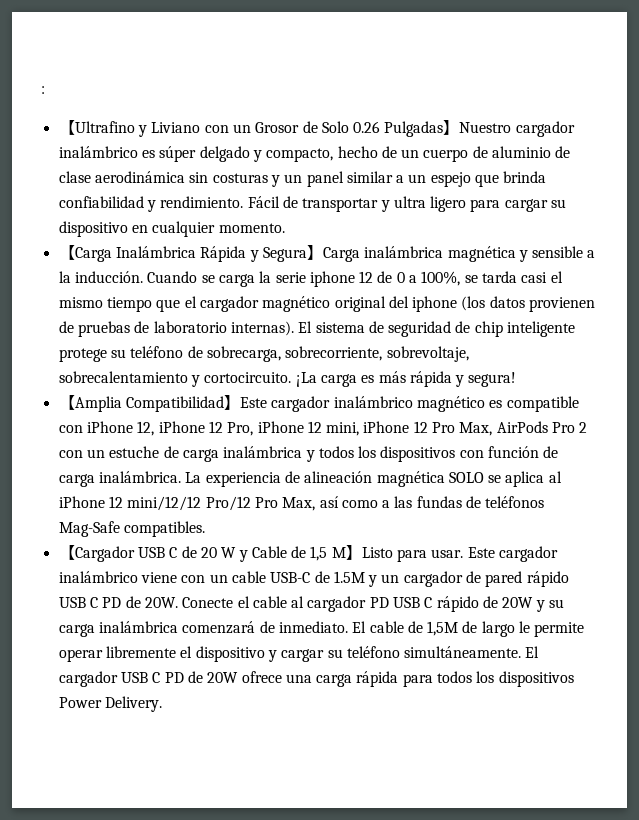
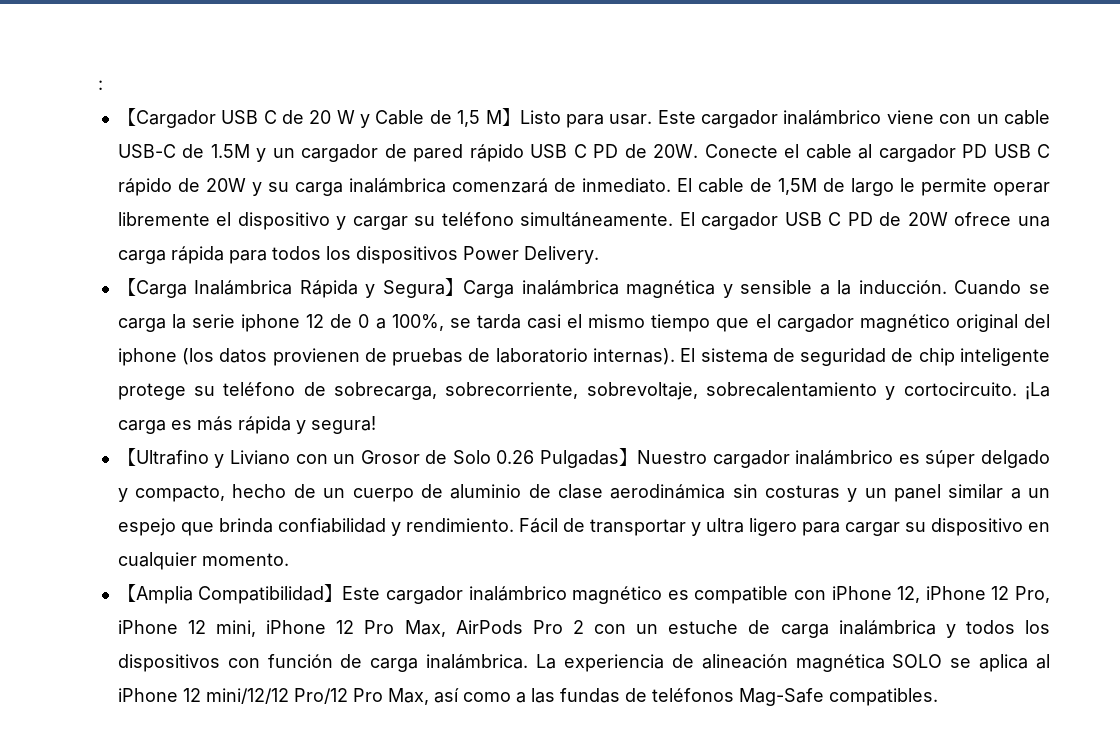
- 【Ultrafino y Liviano con un Grosor de Solo 0.26 Pulgadas】Nuestro cargador inalámbrico es súper delgado y compacto, hecho de un cuerpo de aluminio de clase aerodinámica sin costuras y un panel similar a un espejo que brinda confiabilidad y rendimiento. Fácil de transportar y ultra ligero para cargar su dispositivo en cualquier momento.
- 【Carga Inalámbrica Rápida y Segura】Carga inalámbrica magnética y sensible a la inducción. Cuando se carga la serie iphone 12 de 0 a 100%, se tarda casi el mismo tiempo que el cargador magnético original del iphone (los datos provienen de pruebas de laboratorio internas). El sistema de seguridad de chip inteligente protege su teléfono de sobrecarga, sobrecorriente, sobrevoltaje, sobrecalentamiento y cortocircuito. ¡La carga es más rápida y segura!
- 【Amplia Compatibilidad】Este cargador inalámbrico magnético es compatible con iPhone 12, iPhone 12 Pro, iPhone 12 mini, iPhone 12 Pro Max, AirPods Pro 2 con un estuche de carga inalámbrica y todos los dispositivos con función de carga inalámbrica. La experiencia de alineación magnética SOLO se aplica al iPhone 12 mini/12/12 Pro/12 Pro Max, así como a las fundas de teléfonos Mag-Safe compatibles.
+ 【Carga Inalámbrica Rápida y Segura】Carga inalámbrica magnética y sensible a la inducción. Cuando se carga la serie iphone 12 de 0 a 100%, se tarda casi el mismo tiempo que el cargador magnético original del iphone (los datos provienen de pruebas de laboratorio internas). El sistema de seguridad de chip inteligente protege su teléfono de sobrecarga, sobrecorriente, sobrevoltaje, sobrecalentamiento y cortocircuito. ¡La carga es más rápida y segura!
+ 【Ultrafino y Liviano con un Grosor de Solo 0.26 Pulgadas】Nuestro cargador inalámbrico es súper delgado y compacto, hecho de un cuerpo de aluminio de clase aerodinámica sin costuras y un panel similar a un espejo que brinda confiabilidad y rendimiento. Fácil de transportar y ultra ligero para cargar su dispositivo en cualquier momento.
+ 【Amplia Compatibilidad】Este cargador inalámbrico magnético es compatible con iPhone 12, iPhone 12 Pro, iPhone 12 mini, iPhone 12 Pro Max, AirPods Pro 2 con un estuche de carga inalámbrica y todos los dispositivos con función de carga inalámbrica. La experiencia de alineación magnética SOLO se aplica al iPhone 12 mini/12/12 Pro/12 Pro Max, así como a las fundas de teléfonos Mag-Safe compatibles.

